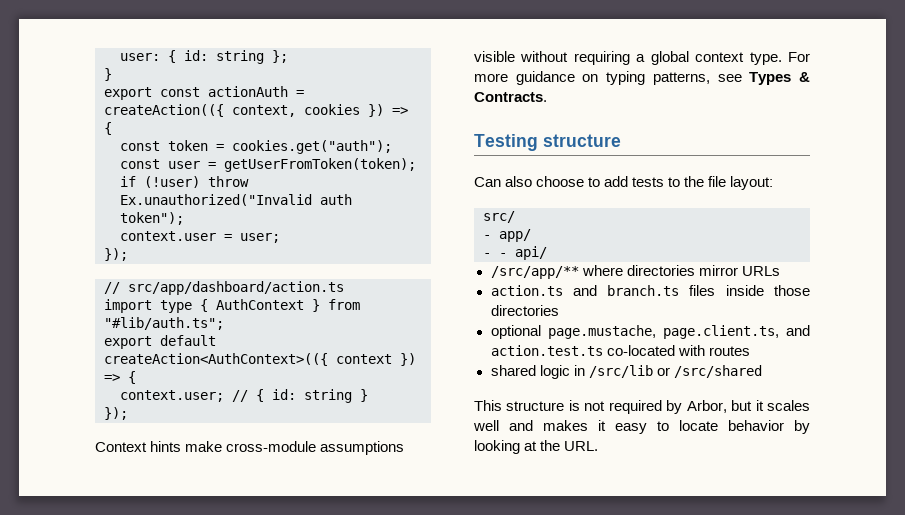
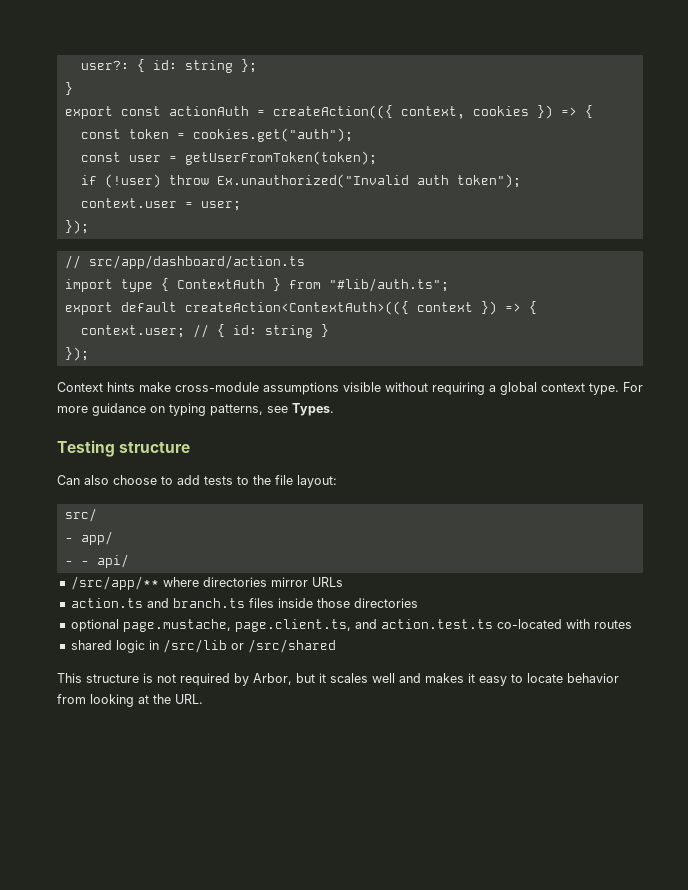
- user: { id: string };
+ user?: { id: string };
- import type { AuthContext } from "#lib/auth.ts";
+ import type { ContextAuth } from "#lib/auth.ts";
- export default createAction<AuthContext>(({ context }) => {
+ export default createAction<ContextAuth>(({ context }) => {
- For more guidance on typing patterns, see Types & Contracts.
+ For more guidance on typing patterns, see Types.
- This structure is not required by Arbor, but it scales well and makes it easy to locate behavior by looking at the URL.
+ This structure is not required by Arbor, but it scales well and makes it easy to locate behavior from looking at the URL.

